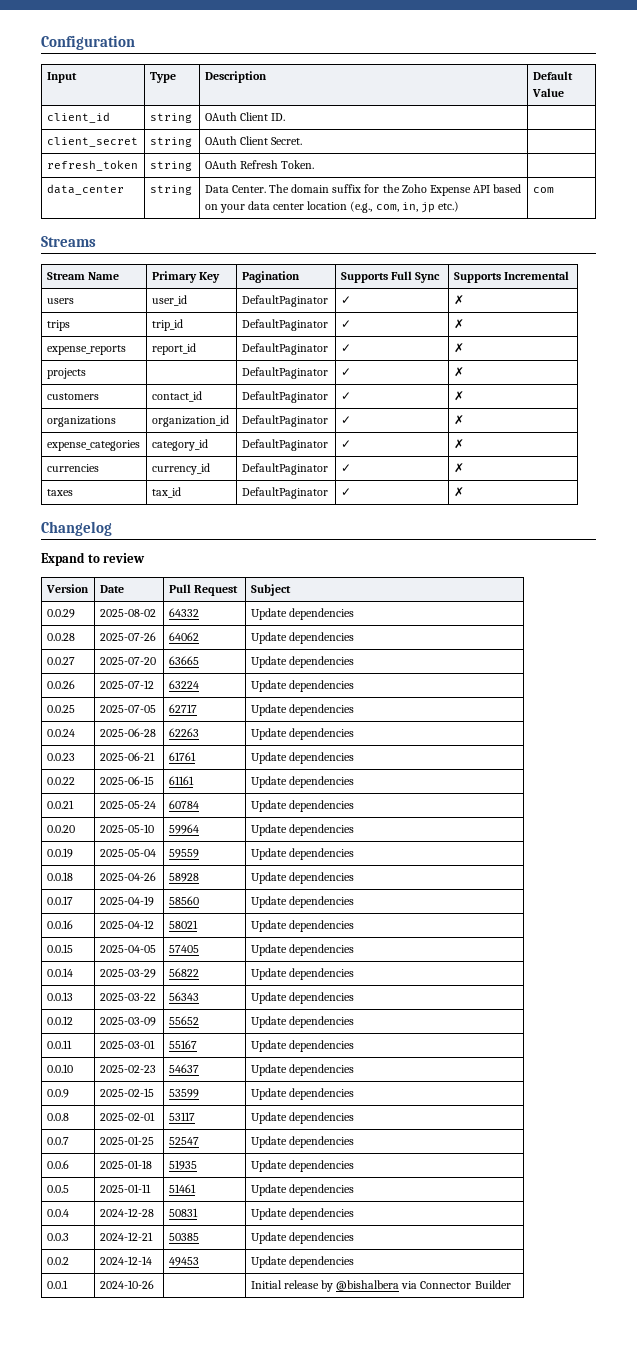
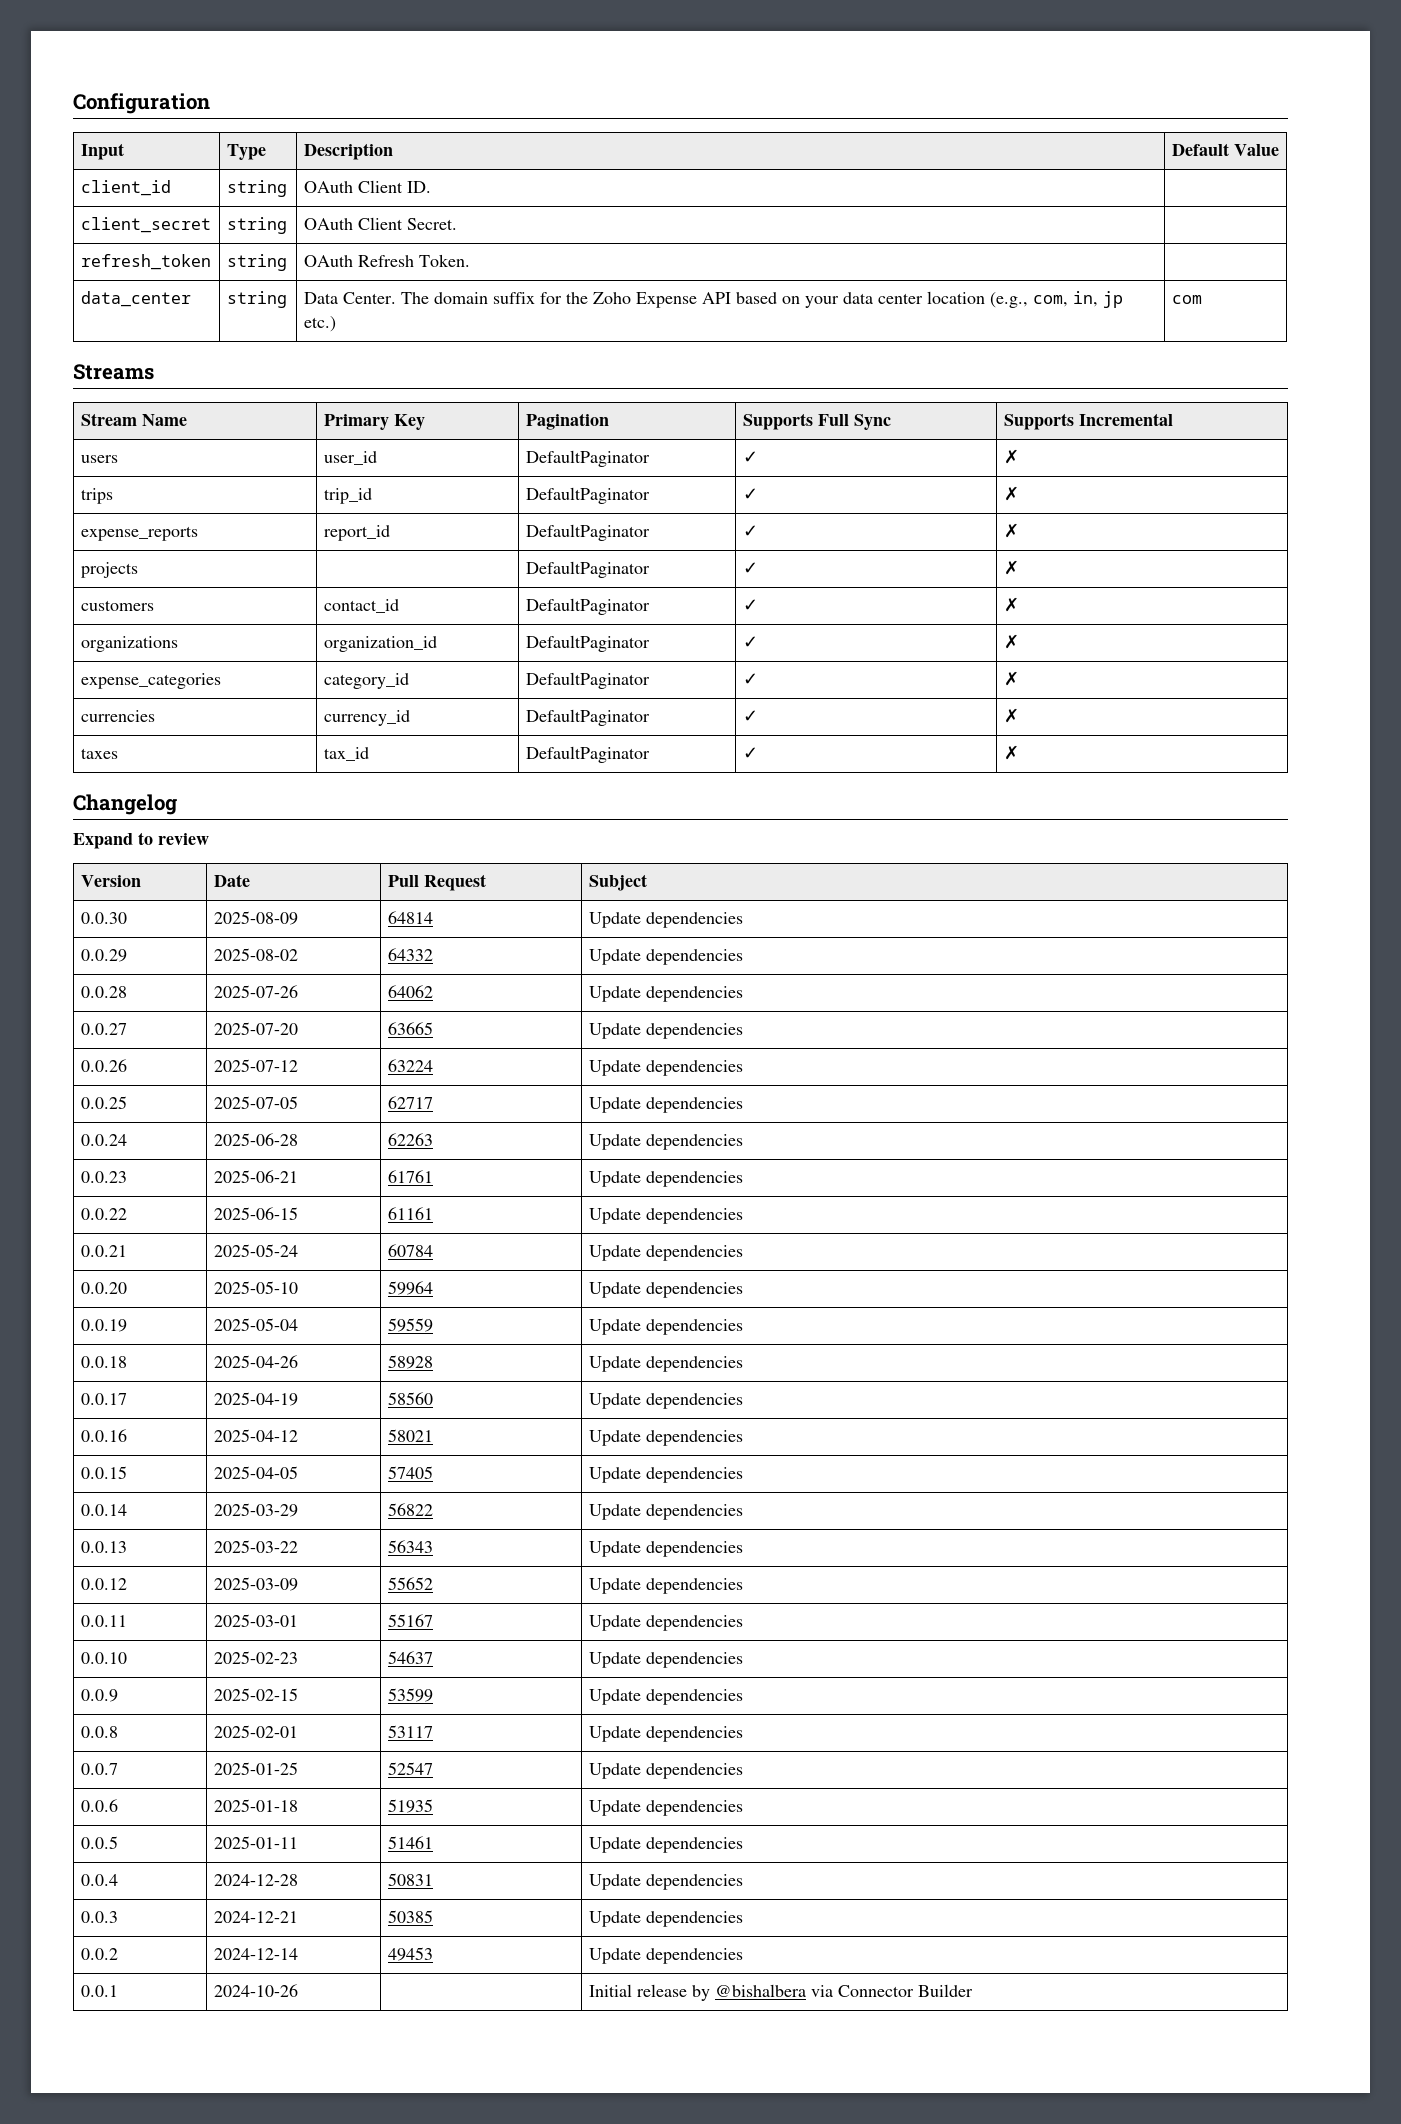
+ 0.0.30 | 2025-08-09 | 64814 | Update dependencies

